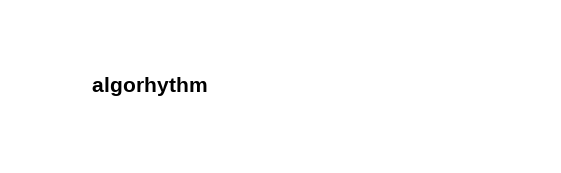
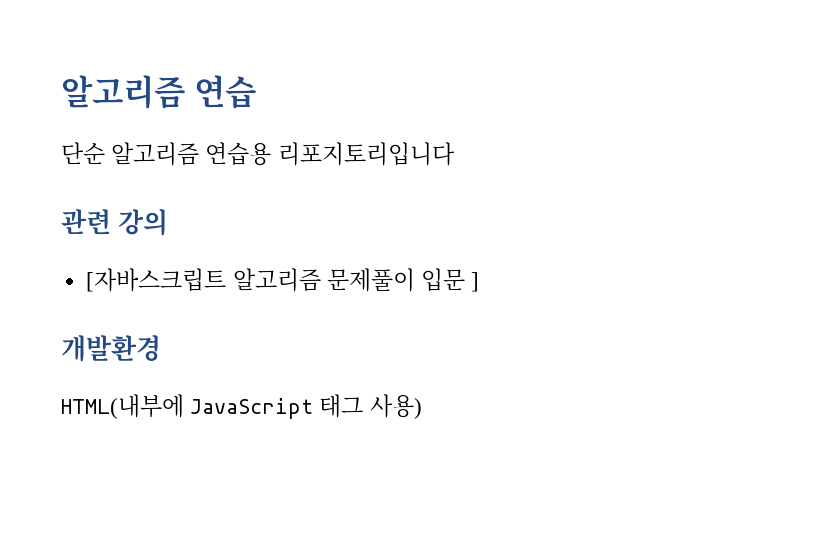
- algorhythm
+ 알고리즘 연습
+ 단순 알고리즘 연습용 리포지토리입니다
+ 관련 강의
+ [자바스크립트 알고리즘 문제풀이 입문 ]
+ 개발환경
+ HTML(내부에 JavaScript 태그 사용)

